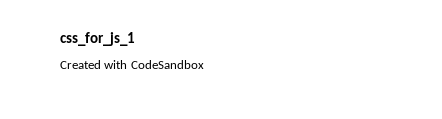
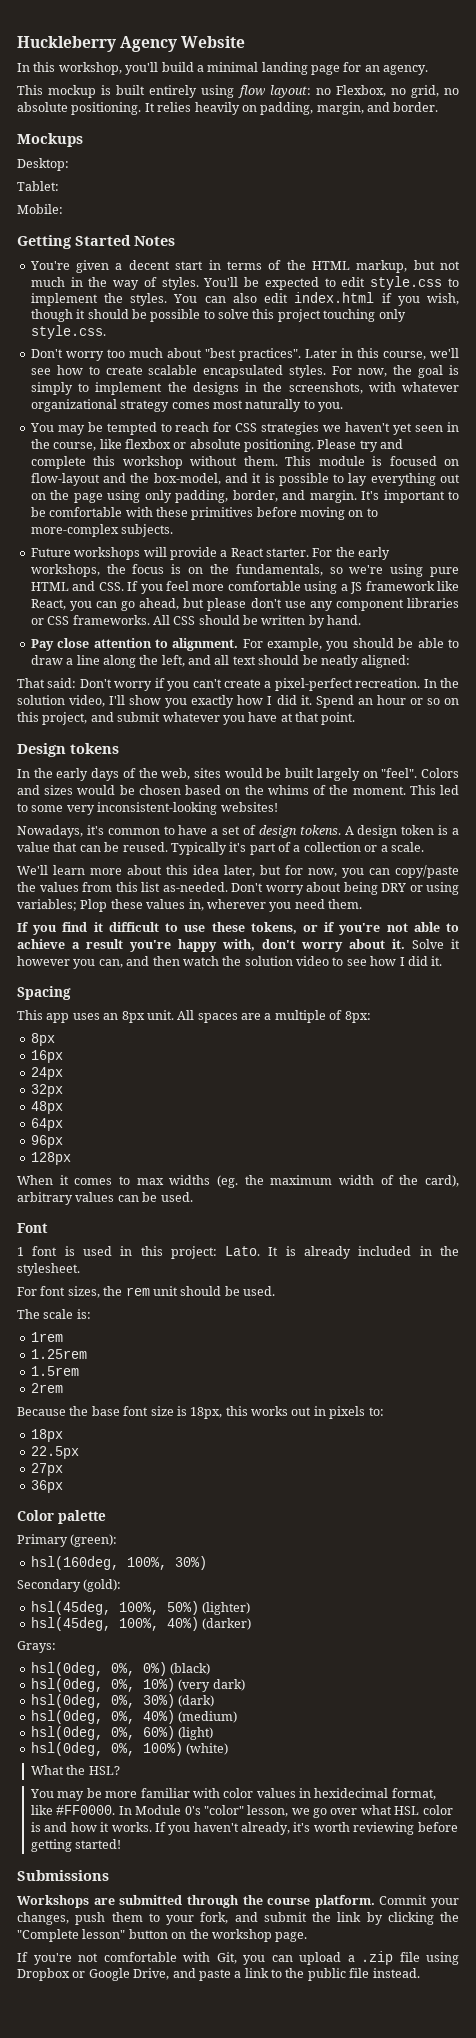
- css_for_js_1
- Created with CodeSandbox
+ Huckleberry Agency Website
+ In this workshop, you'll build a minimal landing page for an agency.
+ This mockup is built entirely using flow layout: no Flexbox, no grid, no absolute positioning. It relies heavily on padding, margin, and border.
+ Mockups
+ Desktop:
+ Tablet:
+ Mobile:
+ Getting Started Notes
+ You're given a decent start in terms of the HTML markup, but not much in the way of styles. You'll be expected to edit style.css to implement the styles. You can also edit index.html if you wish, though it should be possible to solve this project touching only style.css.
+ Don't worry too much about "best practices". Later in this course, we'll see how to create scalable encapsulated styles. For now, the goal is simply to implement the designs in the screenshots, with whatever organizational strategy comes most naturally to you.
+ You may be tempted to reach for CSS strategies we haven't yet seen in the course, like flexbox or absolute positioning. Please try and complete this workshop without them. This module is focused on flow-layout and the box-model, and it is possible to lay everything out on the page using only padding, border, and margin. It's important to be comfortable with these primitives before moving on to more-complex subjects.
+ Future workshops will provide a React starter. For the early workshops, the focus is on the fundamentals, so we're using pure HTML and CSS. If you feel more comfortable using a JS framework like React, you can go ahead, but please don't use any component libraries or CSS frameworks. All CSS should be written by hand.
+ Pay close attention to alignment. For example, you should be able to draw a line along the left, and all text should be neatly aligned:
+ That said: Don't worry if you can't create a pixel-perfect recreation. In the solution video, I'll show you exactly how I did it. Spend an hour or so on this project, and submit whatever you have at that point.
+ Design tokens
+ In the early days of the web, sites would be built largely on "feel". Colors and sizes would be chosen based on the whims of the moment. This led to some very inconsistent-looking websites!
+ Nowadays, it's common to have a set of design tokens. A design token is a value that can be reused. Typically it's part of a collection or a scale.
+ We'll learn more about this idea later, but for now, you can copy/paste the values from this list as-needed. Don't worry about being DRY or using variables; Plop these values in, wherever you need them.
+ If you find it difficult to use these tokens, or if you're not able to achieve a result you're happy with, don't worry about it. Solve it however you can, and then watch the solution video to see how I did it.
+ Spacing
+ This app uses an 8px unit. All spaces are a multiple of 8px:
+ 8px
+ 16px
+ 24px
+ 32px
+ 48px
+ 64px
+ 96px
+ 128px
+ When it comes to max widths (eg. the maximum width of the card), arbitrary values can be used.
+ Font
+ 1 font is used in this project: Lato. It is already included in the stylesheet.
+ For font sizes, the rem unit should be used.
+ The scale is:
+ 1rem
+ 1.25rem
+ 1.5rem
+ 2rem
+ Because the base font size is 18px, this works out in pixels to:
+ 18px
+ 22.5px
+ 27px
+ 36px
+ Color palette
+ Primary (green):
+ hsl(160deg, 100%, 30%)
+ Secondary (gold):
+ hsl(45deg, 100%, 50%) (lighter)
+ hsl(45deg, 100%, 40%) (darker)
+ Grays:
+ hsl(0deg, 0%, 0%) (black)
+ hsl(0deg, 0%, 10%) (very dark)
+ hsl(0deg, 0%, 30%) (dark)
+ hsl(0deg, 0%, 40%) (medium)
+ hsl(0deg, 0%, 60%) (light)
+ hsl(0deg, 0%, 100%) (white)
+ What the HSL?
+ You may be more familiar with color values in hexidecimal format, like #FF0000. In Module 0's "color" lesson, we go over what HSL color is and how it works. If you haven't already, it's worth reviewing before getting started!
+ Submissions
+ Workshops are submitted through the course platform. Commit your changes, push them to your fork, and submit the link by clicking the "Complete lesson" button on the workshop page.
+ If you're not comfortable with Git, you can upload a .zip file using Dropbox or Google Drive, and paste a link to the public file instead.

